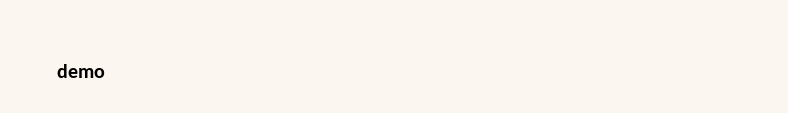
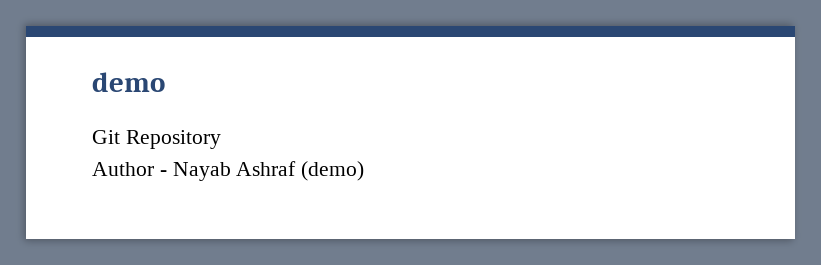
+ Git Repository
+ Author - Nayab Ashraf (demo)

